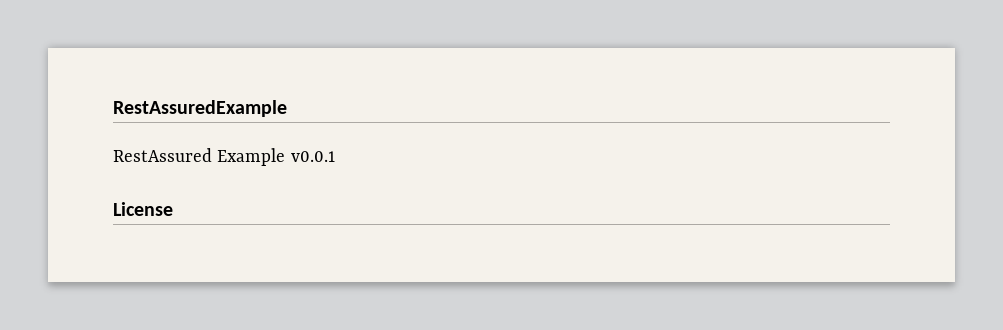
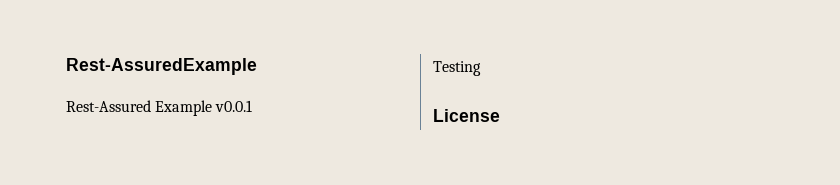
- RestAssuredExample
- RestAssured Example v0.0.1
+ Rest-AssuredExample
+ Rest-Assured Example v0.0.1
+ Testing

